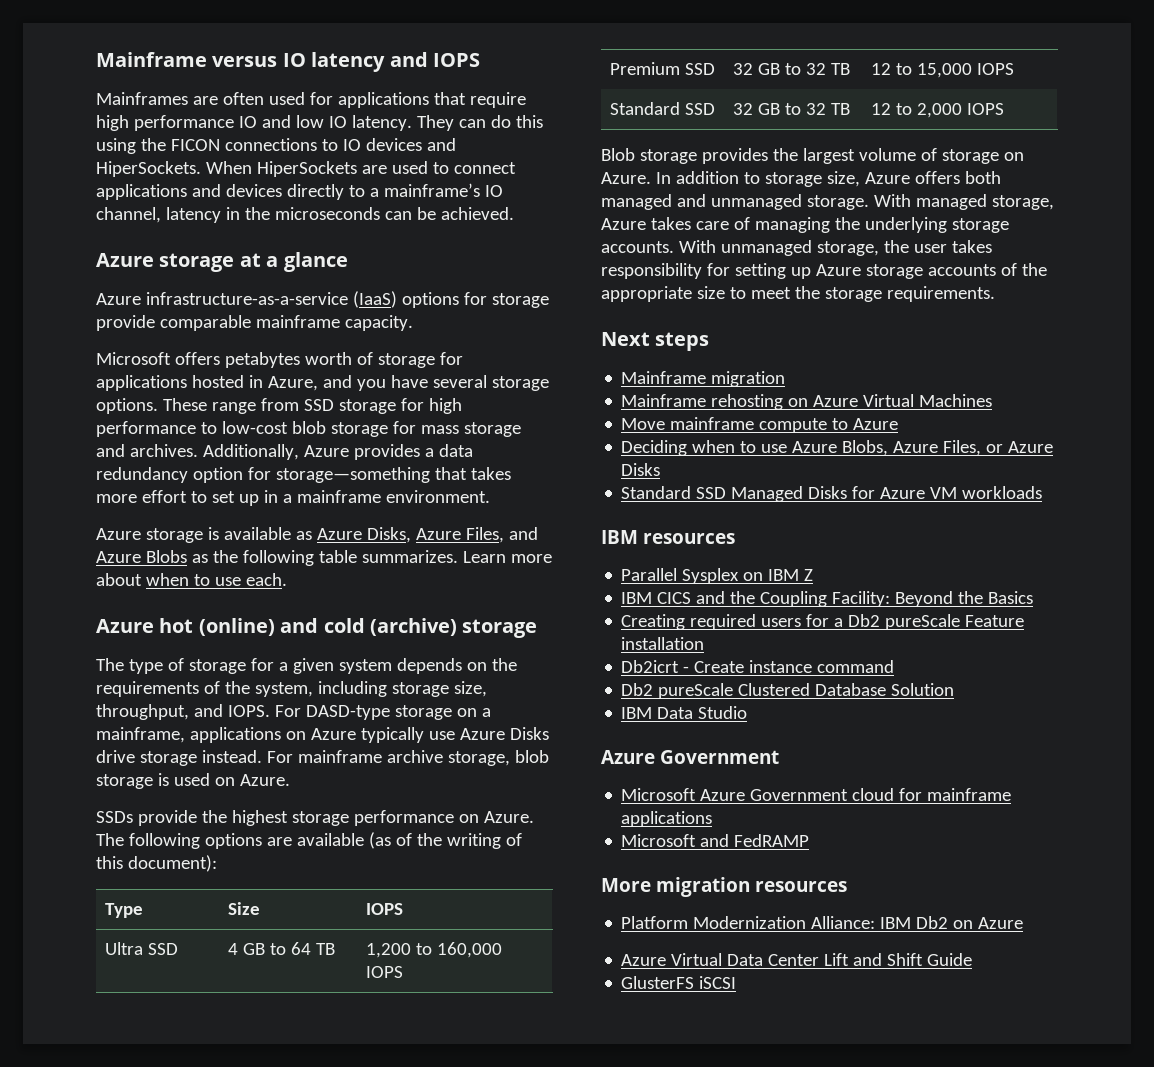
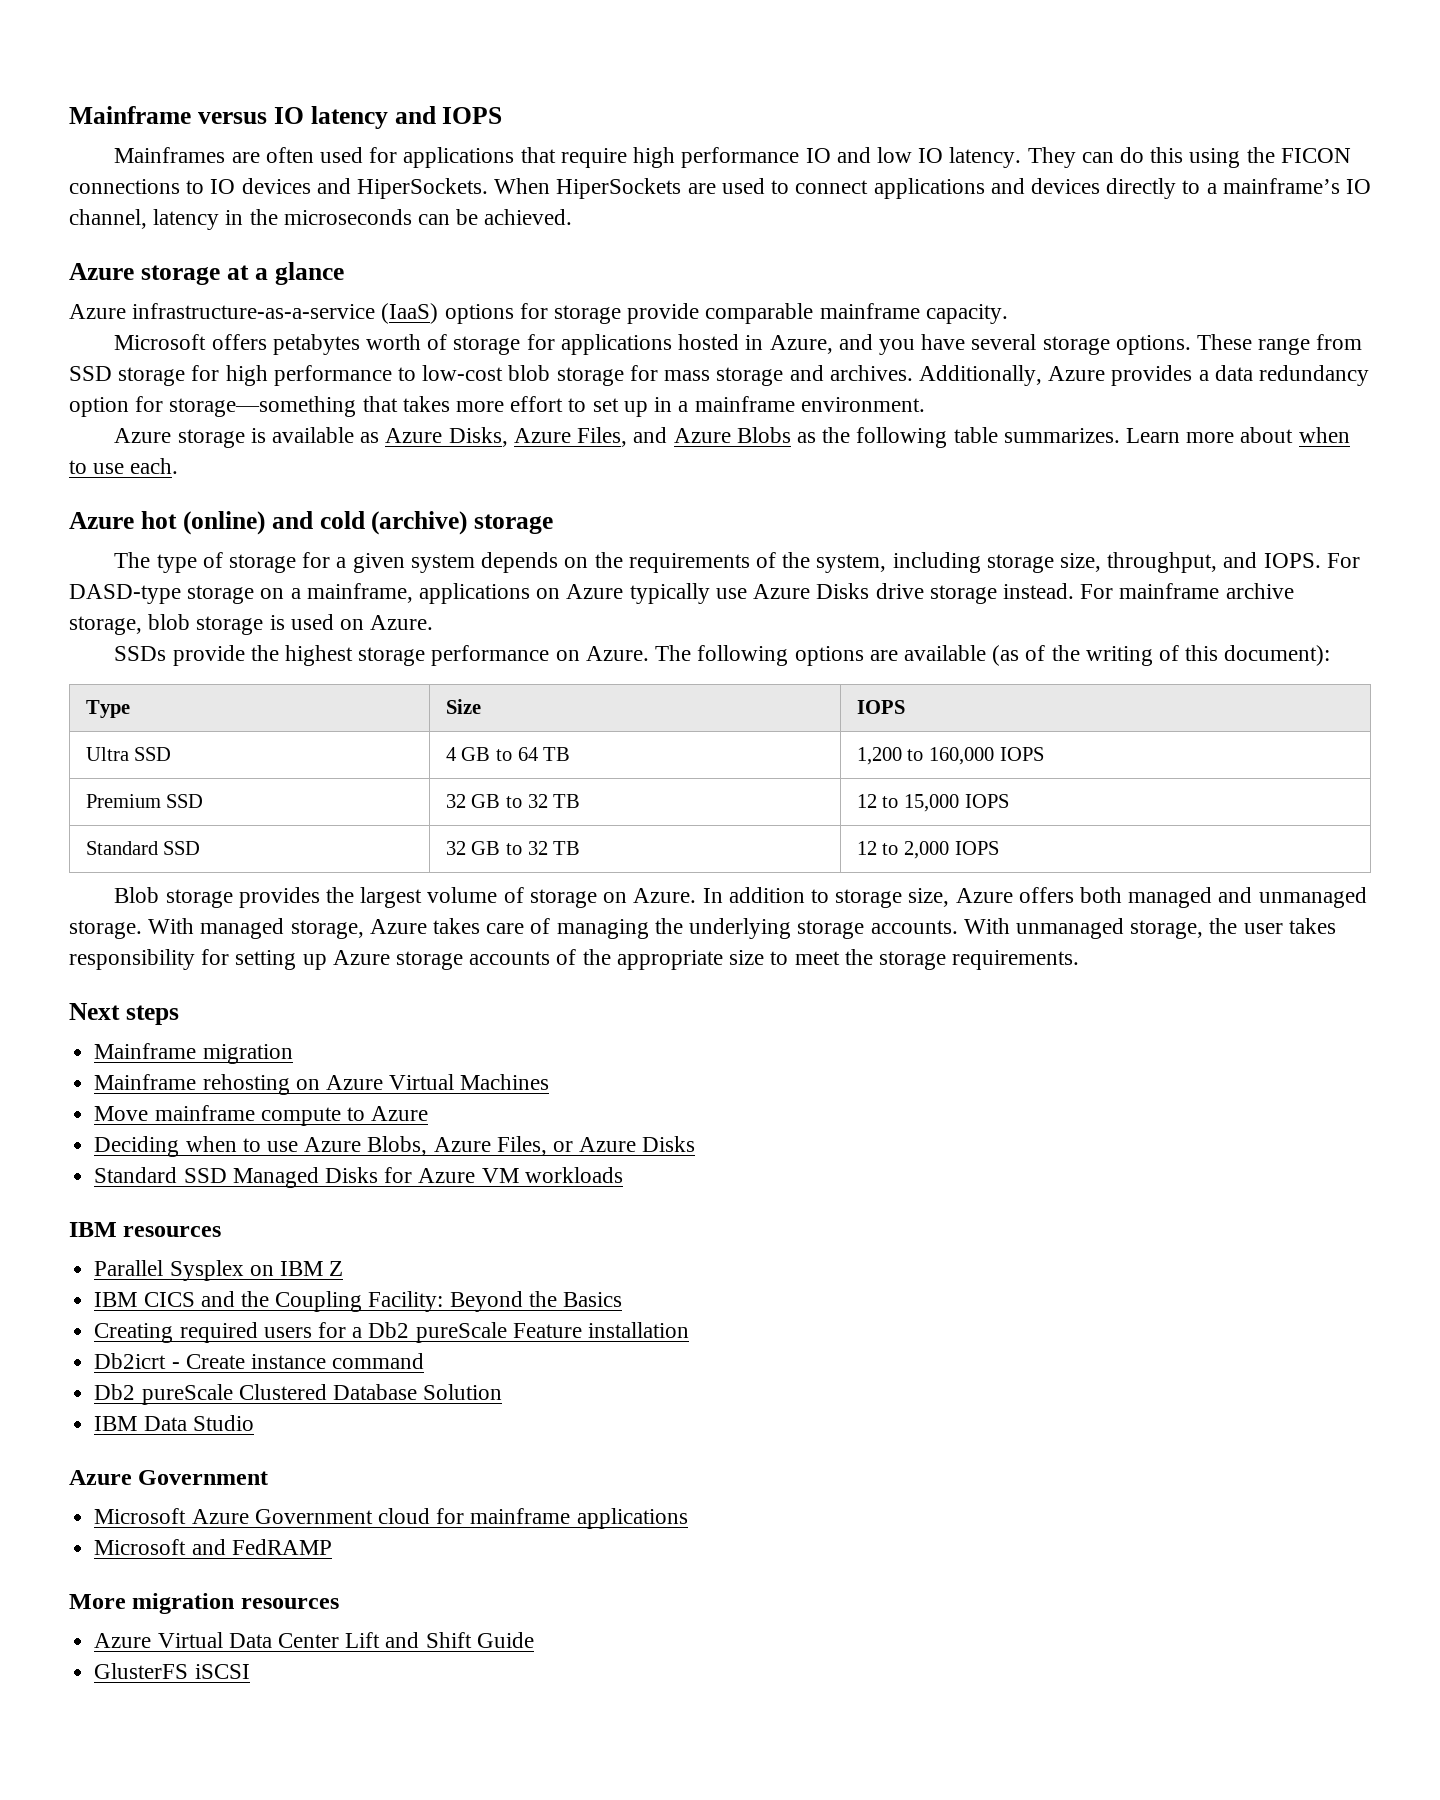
- Platform Modernization Alliance: IBM Db2 on Azure

